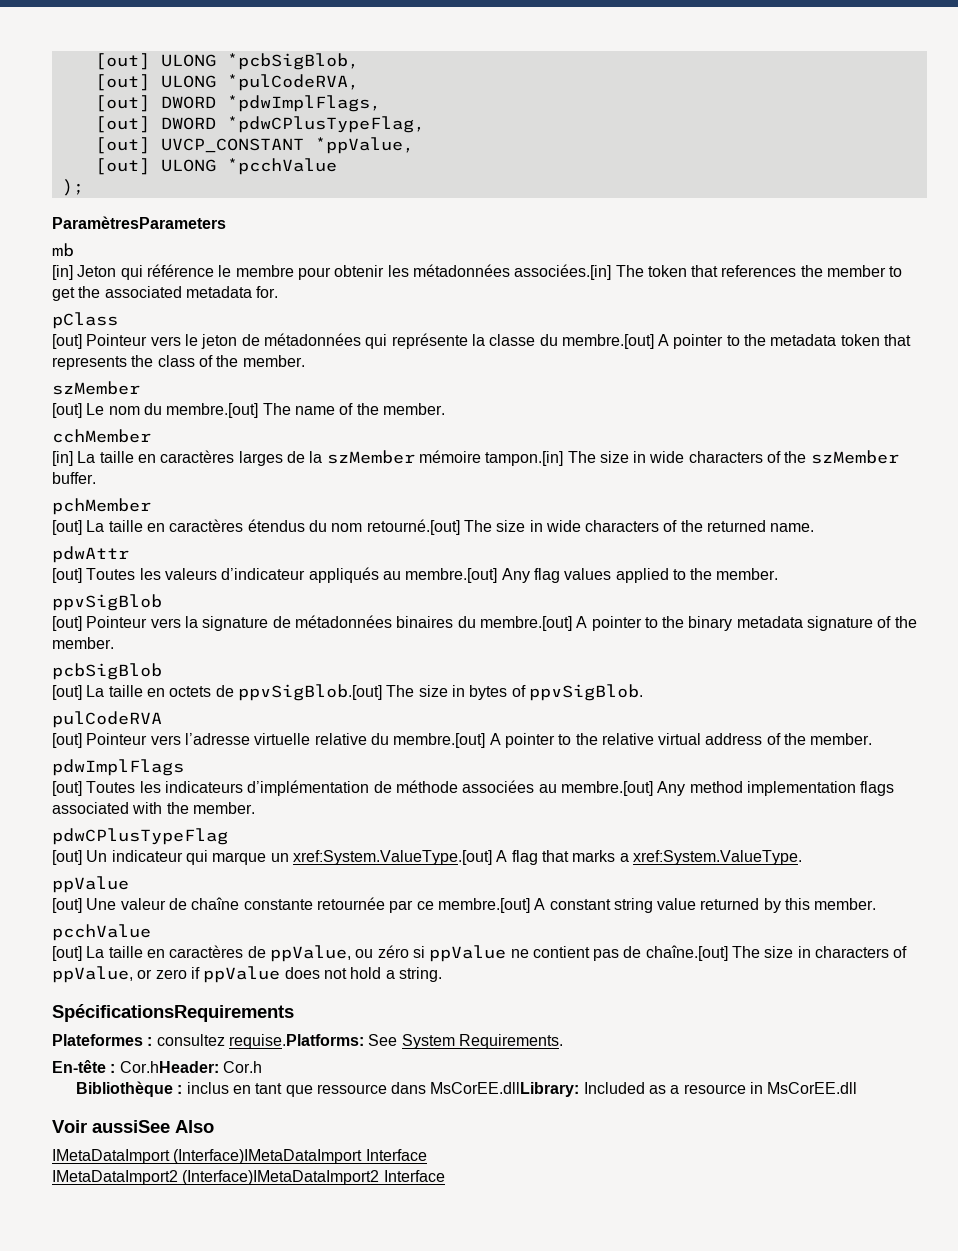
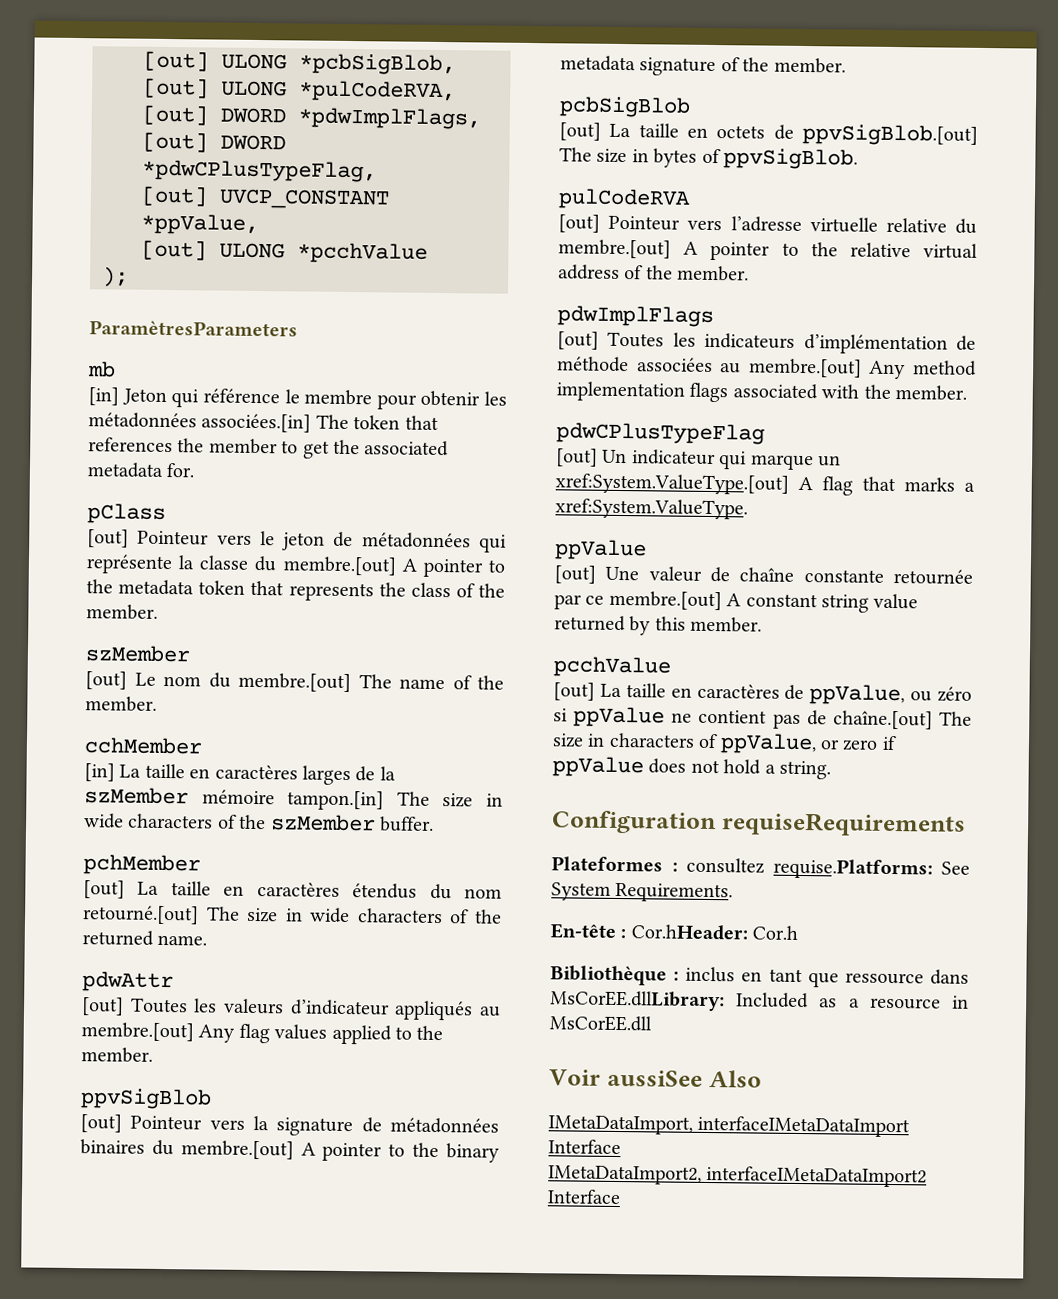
- SpécificationsRequirements
+ Configuration requiseRequirements
- IMetaDataImport (Interface)IMetaDataImport Interface
+ IMetaDataImport, interfaceIMetaDataImport Interface
- IMetaDataImport2 (Interface)IMetaDataImport2 Interface
+ IMetaDataImport2, interfaceIMetaDataImport2 Interface

